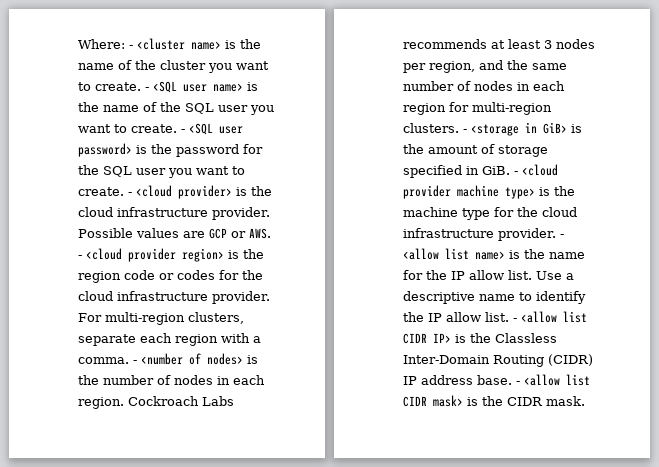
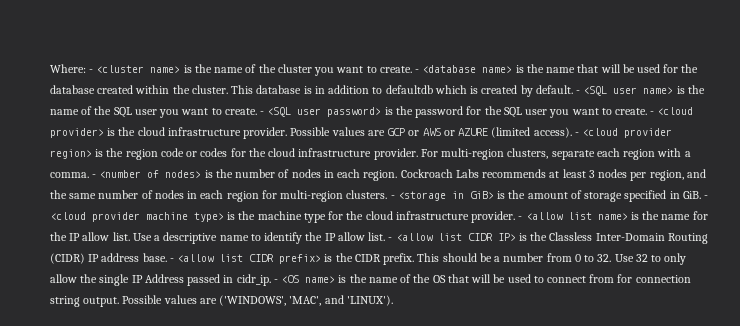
- - <SQL user name> is the name of the SQL user you want to create.
+ - <database name> is the name that will be used for the database created within the cluster. This database is in addition to defaultdb which is created by default. - <SQL user name> is the name of the SQL user you want to create.
- Possible values are GCP or AWS. - <cloud provider region> is the region code or codes for the cloud infrastructure provider.
+ Possible values are GCP or AWS or AZURE (limited access). - <cloud provider region> is the region code or codes for the cloud infrastructure provider.
- - <allow list CIDR mask> is the CIDR mask.
+ - <allow list CIDR prefix> is the CIDR prefix. This should be a number from 0 to 32. Use 32 to only allow the single IP Address passed in cidr_ip. - <OS name> is the name of the OS that will be used to connect from for connection string output. Possible values are ('WINDOWS', 'MAC', and 'LINUX').

